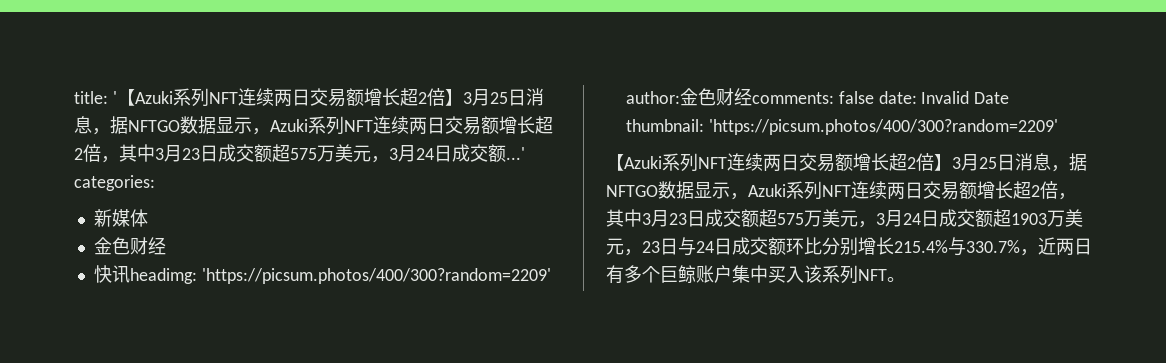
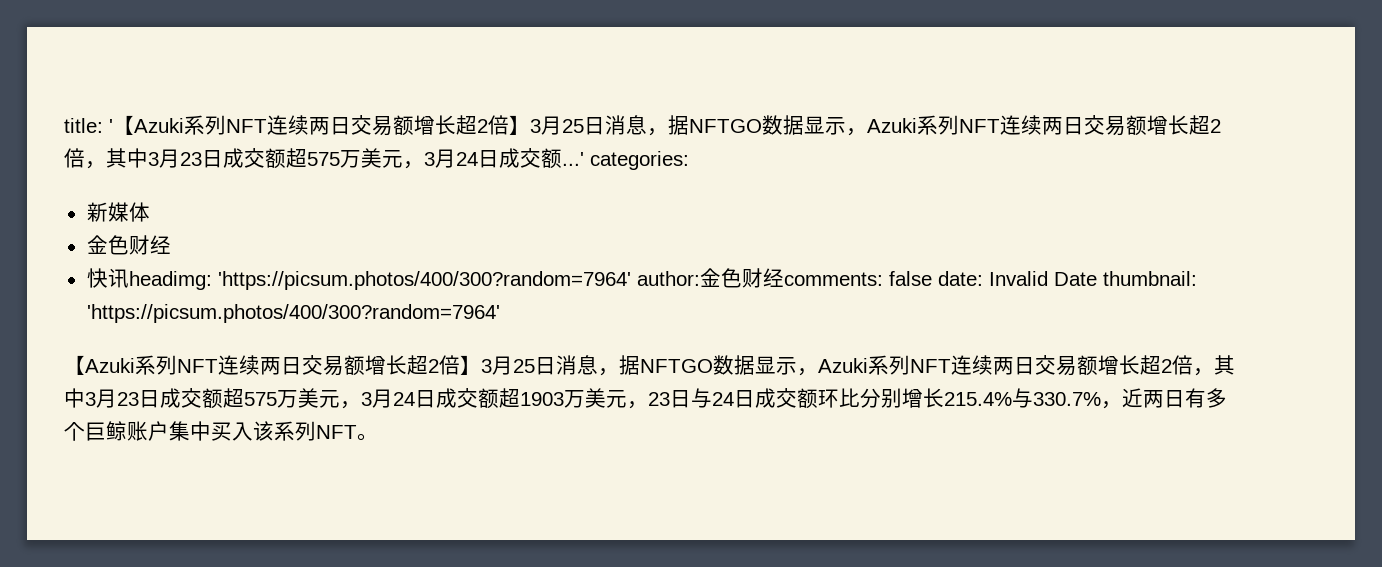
- 快讯headimg: 'https://picsum.photos/400/300?random=2209' author:金色财经comments: false date: Invalid Date thumbnail: 'https://picsum.photos/400/300?random=2209'
+ 快讯headimg: 'https://picsum.photos/400/300?random=7964' author:金色财经comments: false date: Invalid Date thumbnail: 'https://picsum.photos/400/300?random=7964'

